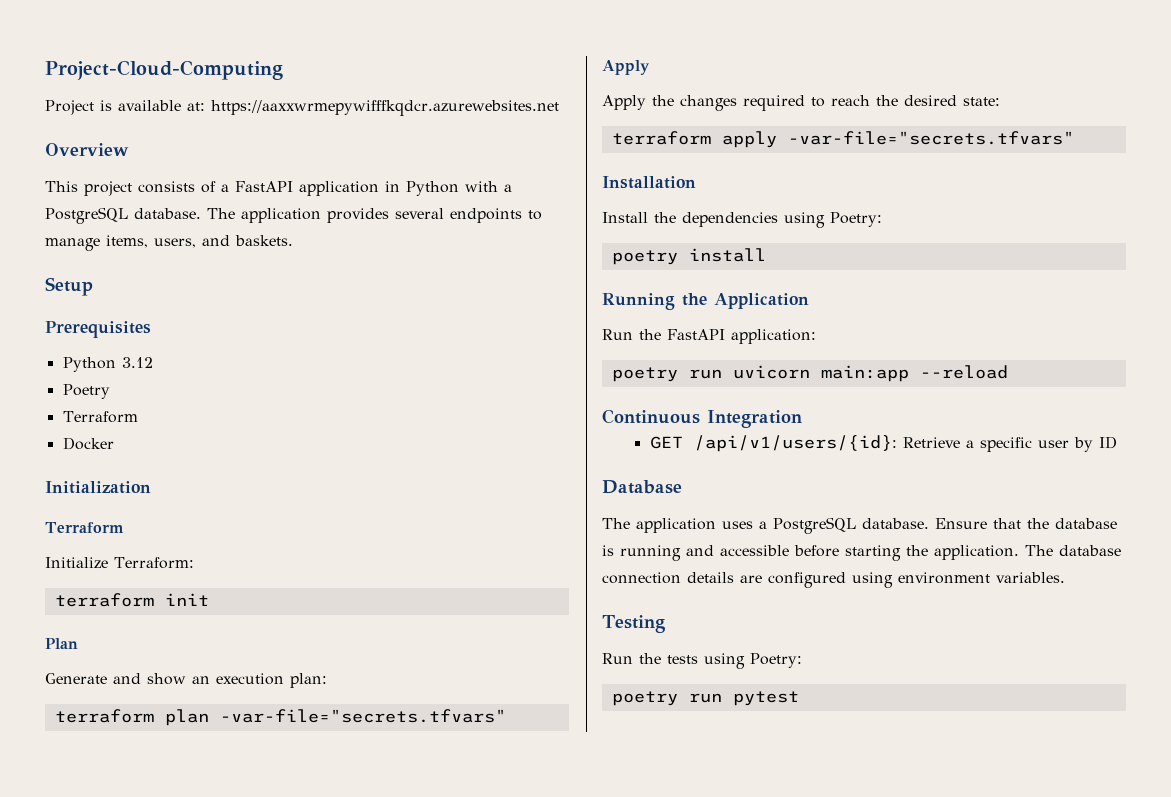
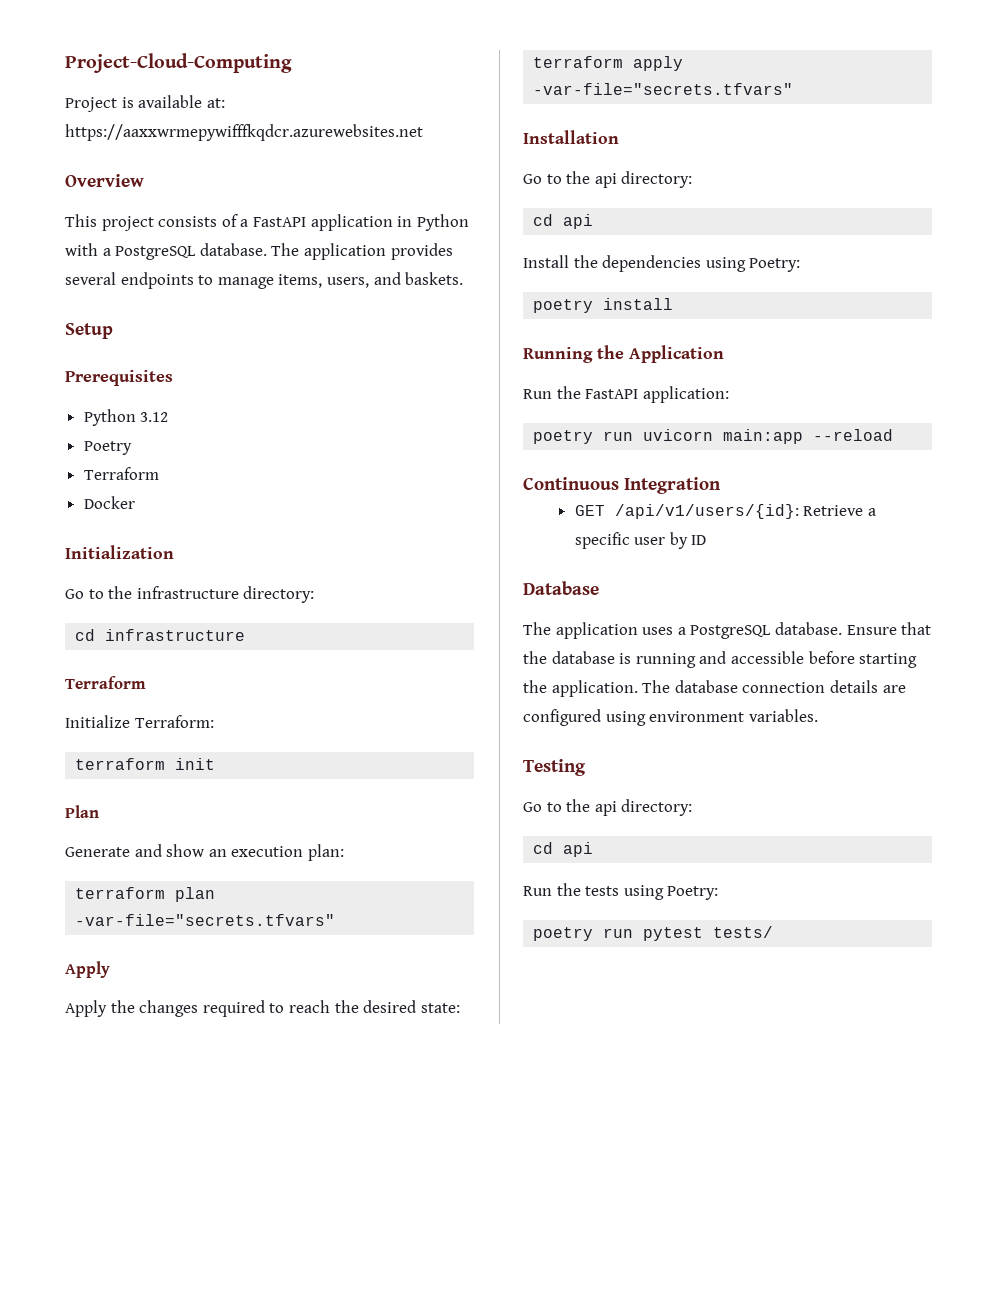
+ Go to the infrastructure directory:
+ cd infrastructure
  Installation
+ Go to the api directory:
+ cd api
  Testing
+ Go to the api directory:
+ cd api
- poetry run pytest
+ poetry run pytest tests/

